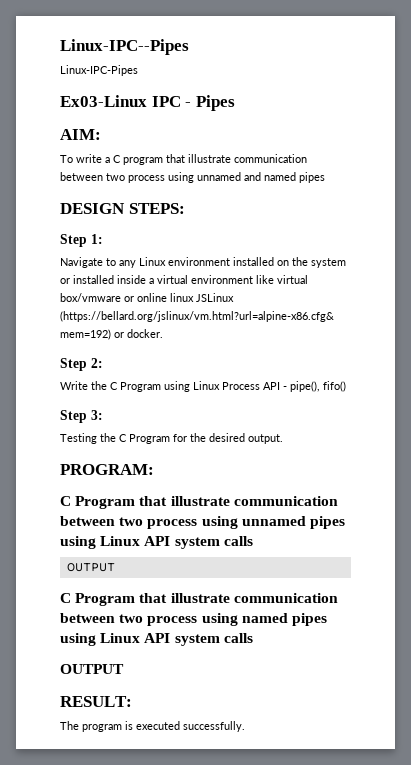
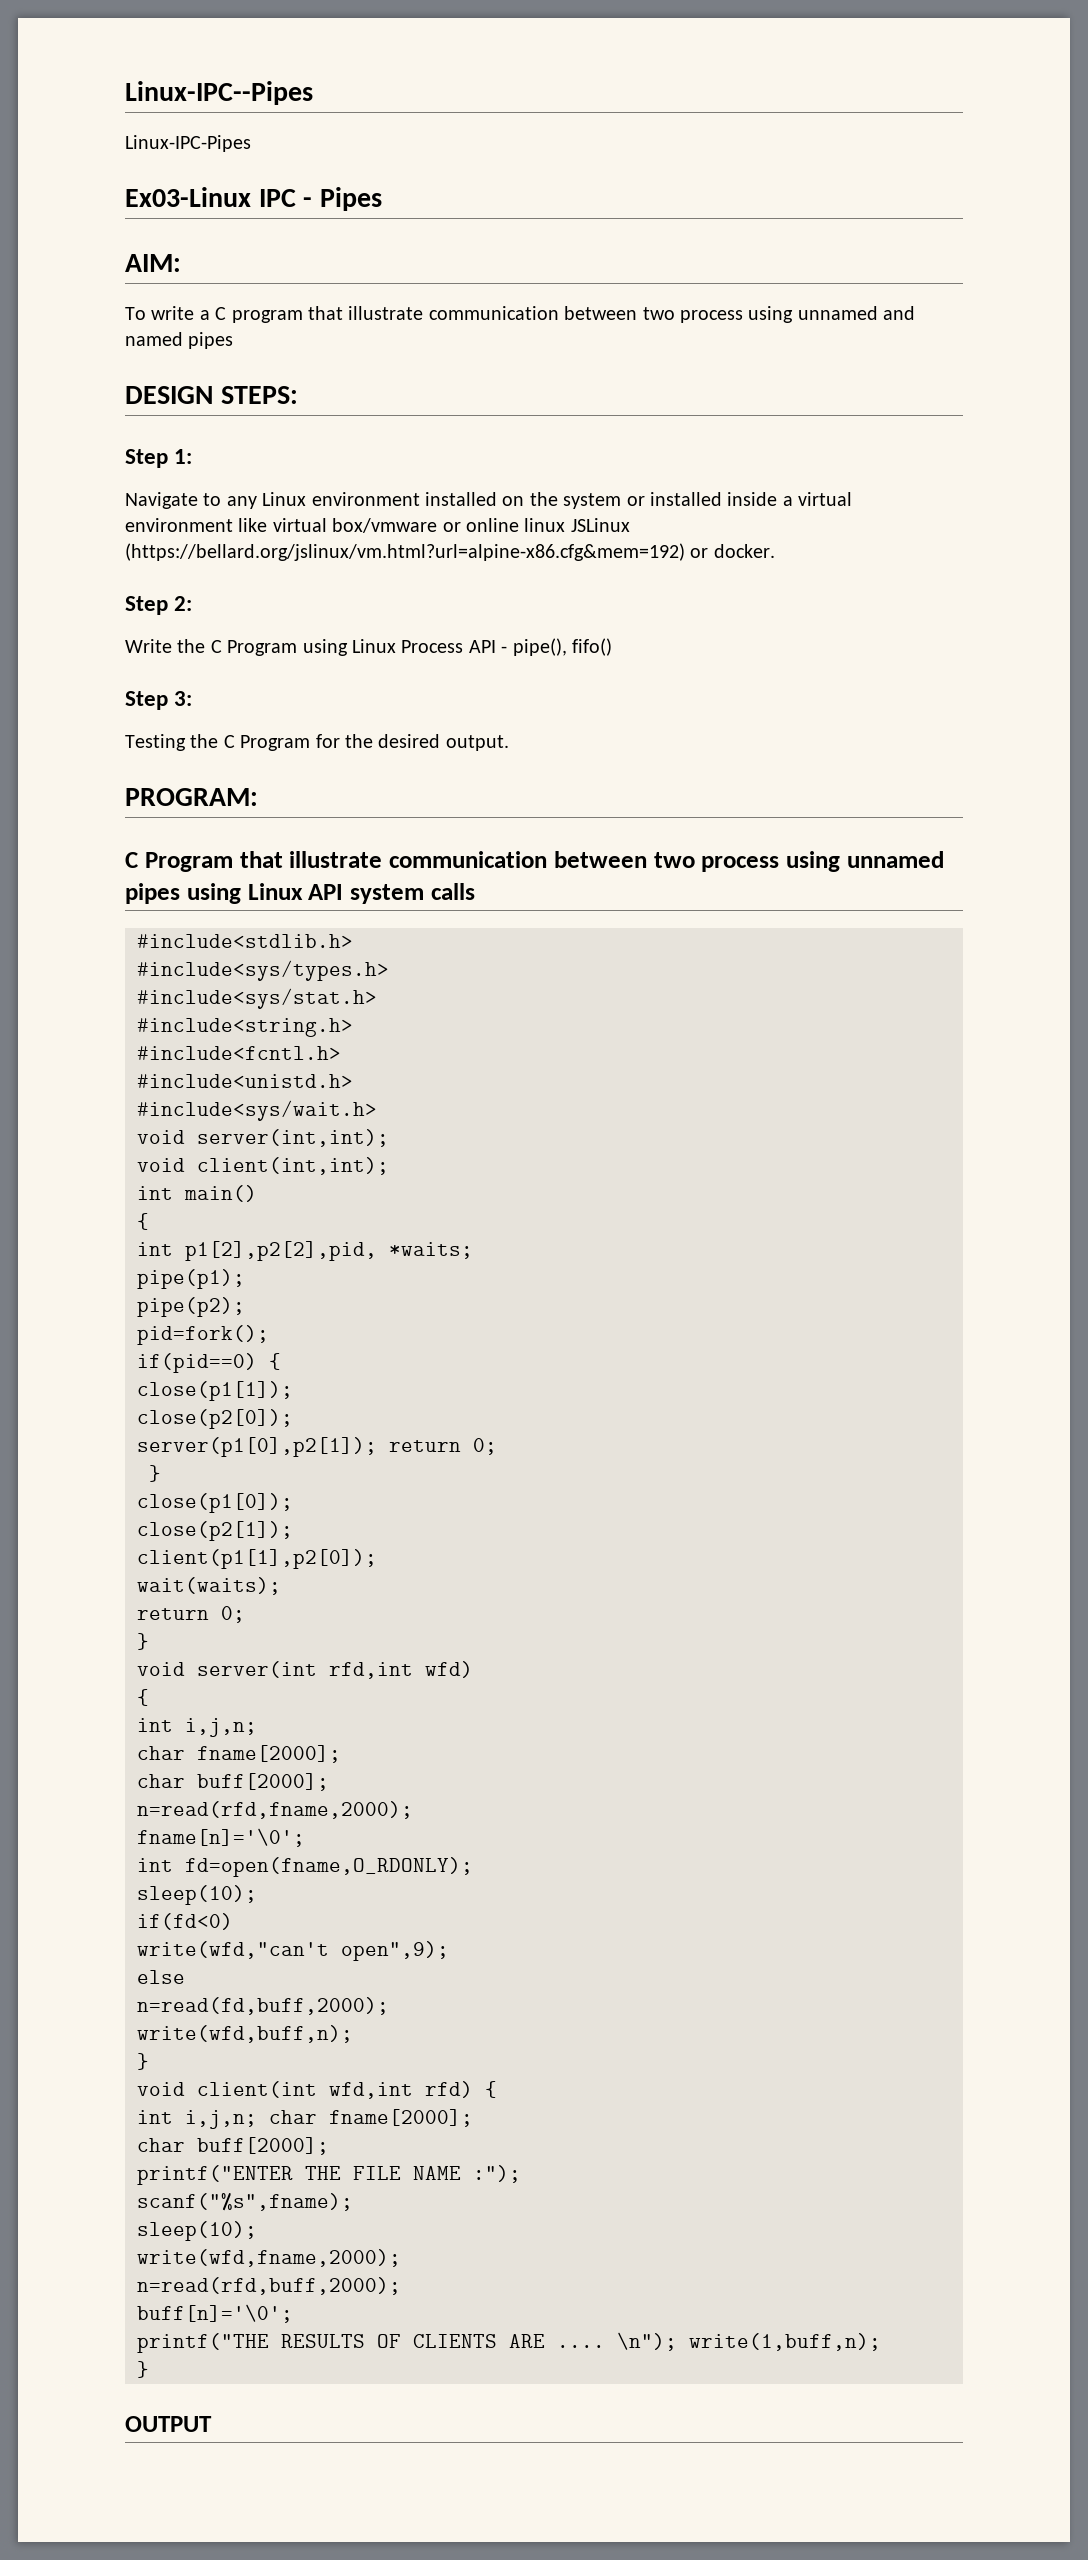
  C Program that illustrate communication between two process using unnamed pipes using Linux API system calls
+ #include<stdlib.h>
+ #include<sys/types.h>
+ #include<sys/stat.h>
+ #include<string.h>
+ #include<fcntl.h>
+ #include<unistd.h>
+ #include<sys/wait.h>
+ void server(int,int);
+ void client(int,int);
+ int main()
+ {
+ int p1[2],p2[2],pid, *waits;
+ pipe(p1);
+ pipe(p2);
+ pid=fork();
+ if(pid==0) {
+ close(p1[1]);
+ close(p2[0]);
+ server(p1[0],p2[1]); return 0;
+ }
+ close(p1[0]);
+ close(p2[1]);
+ client(p1[1],p2[0]);
+ wait(waits);
+ return 0;
+ }
+ void server(int rfd,int wfd)
+ {
+ int i,j,n;
+ char fname[2000];
+ char buff[2000];
+ n=read(rfd,fname,2000);
+ fname[n]='\0';
+ int fd=open(fname,O_RDONLY);
+ sleep(10);
+ if(fd<0)
+ write(wfd,"can't open",9);
+ else
+ n=read(fd,buff,2000);
+ write(wfd,buff,n);
+ }
+ void client(int wfd,int rfd) {
+ int i,j,n; char fname[2000];
+ char buff[2000];
+ printf("ENTER THE FILE NAME :");
+ scanf("%s",fname);
+ sleep(10);
+ write(wfd,fname,2000);
+ n=read(rfd,buff,2000);
+ buff[n]='\0';
+ printf("THE RESULTS OF CLIENTS ARE .... \n"); write(1,buff,n);
+ }
  OUTPUT
- C Program that illustrate communication between two process using named pipes using Linux API system calls
- OUTPUT
- RESULT:
- The program is executed successfully.

